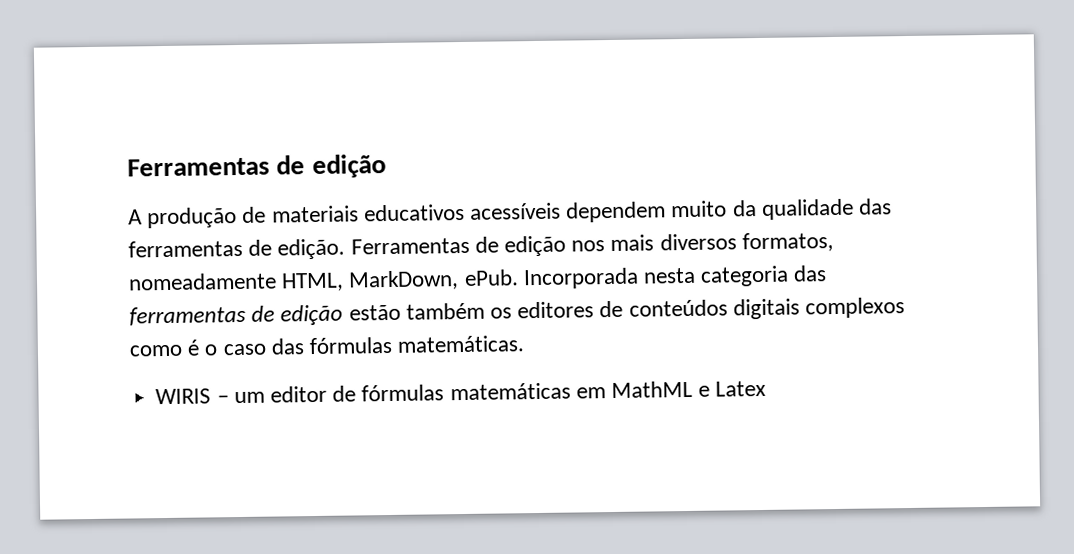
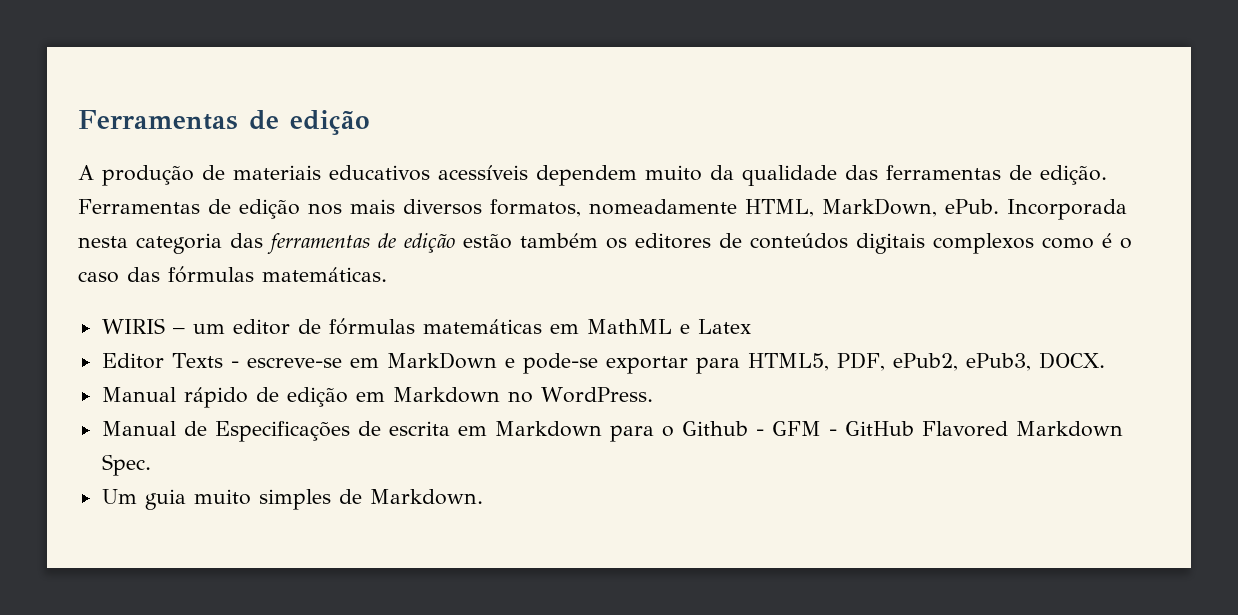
+ Editor Texts - escreve-se em MarkDown e pode-se exportar para HTML5, PDF, ePub2, ePub3, DOCX.
+ Manual rápido de edição em Markdown no WordPress.
+ Manual de Especificações de escrita em Markdown para o Github - GFM - GitHub Flavored Markdown Spec.
+ Um guia muito simples de Markdown.

